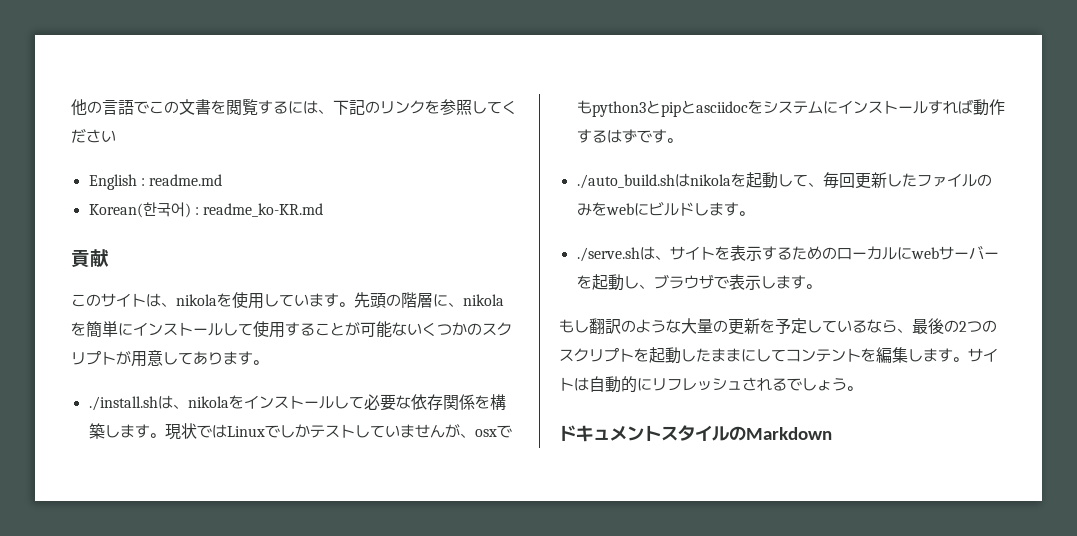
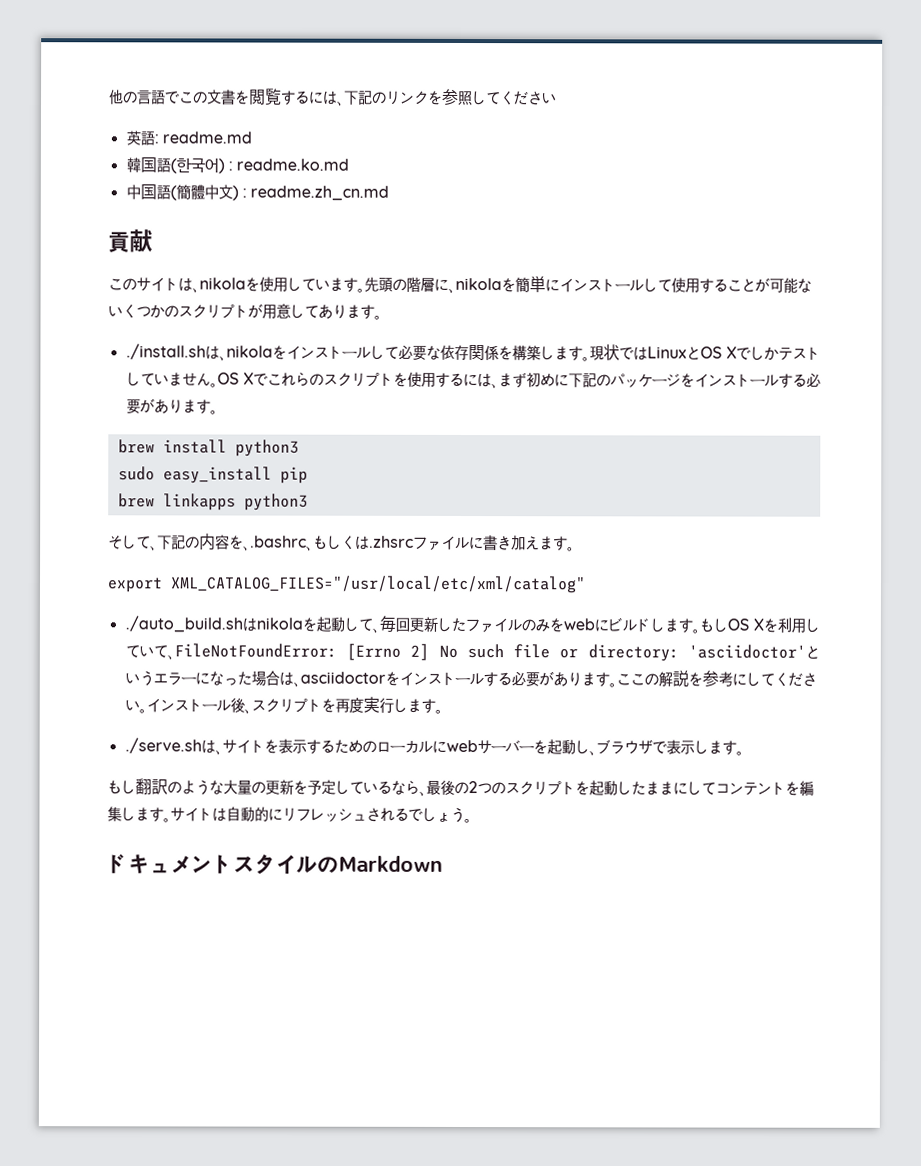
- English : readme.md
+ 英語: readme.md
- Korean(한국어) : readme_ko-KR.md
+ 韓国語(한국어) : readme.ko.md
+ 中国語(簡體中文) : readme.zh_cn.md
- 現状ではLinuxでしかテストしていませんが、osxでもpython3とpipとasciidocをシステムにインストールすれば動作するはずです。
+ 現状ではLinuxとOS Xでしかテストしていません。OS Xでこれらのスクリプトを使用するには、まず初めに下記のパッケージをインストールする必要があります。
+ brew install python3
+ sudo easy_install pip
+ brew linkapps python3
+ そして、下記の内容を、.bashrc、もしくは.zhsrcファイルに書き加えます。
+ export XML_CATALOG_FILES="/usr/local/etc/xml/catalog"
+ もしOS Xを利用していて、FileNotFoundError: [Errno 2] No such file or directory: 'asciidoctor'というエラーになった場合は、asciidoctorをインストールする必要があります。ここの解説を参考にしてください。インストール後、スクリプトを再度実行します。

